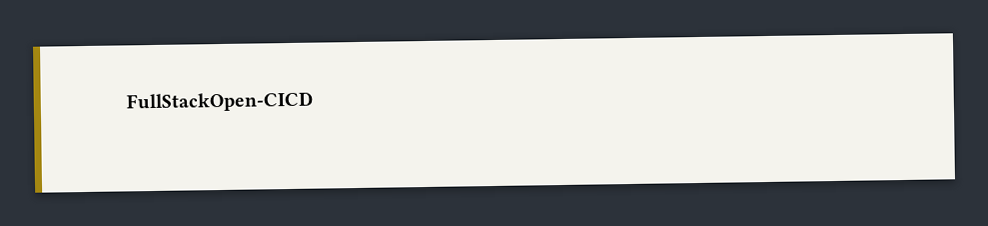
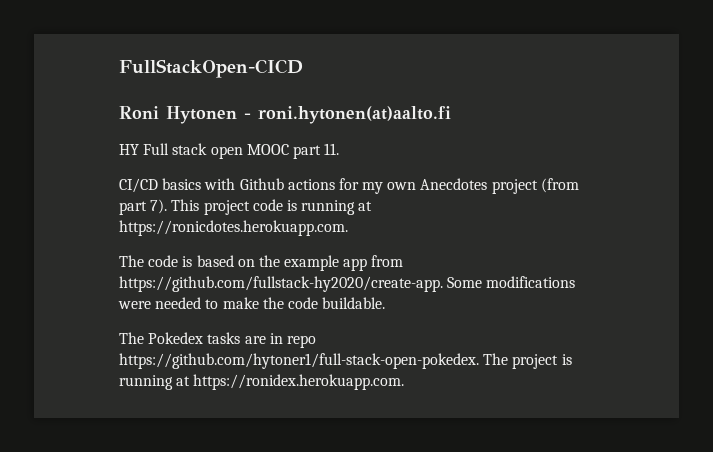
+ Roni Hytonen - roni.hytonen(at)aalto.fi
+ HY Full stack open MOOC part 11.
+ CI/CD basics with Github actions for my own Anecdotes project (from part 7). This project code is running at https://ronicdotes.herokuapp.com.
+ The code is based on the example app from https://github.com/fullstack-hy2020/create-app. Some modifications were needed to make the code buildable.
+ The Pokedex tasks are in repo https://github.com/hytoner1/full-stack-open-pokedex. The project is running at https://ronidex.herokuapp.com.

